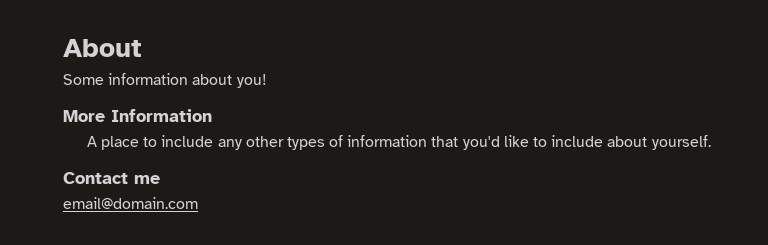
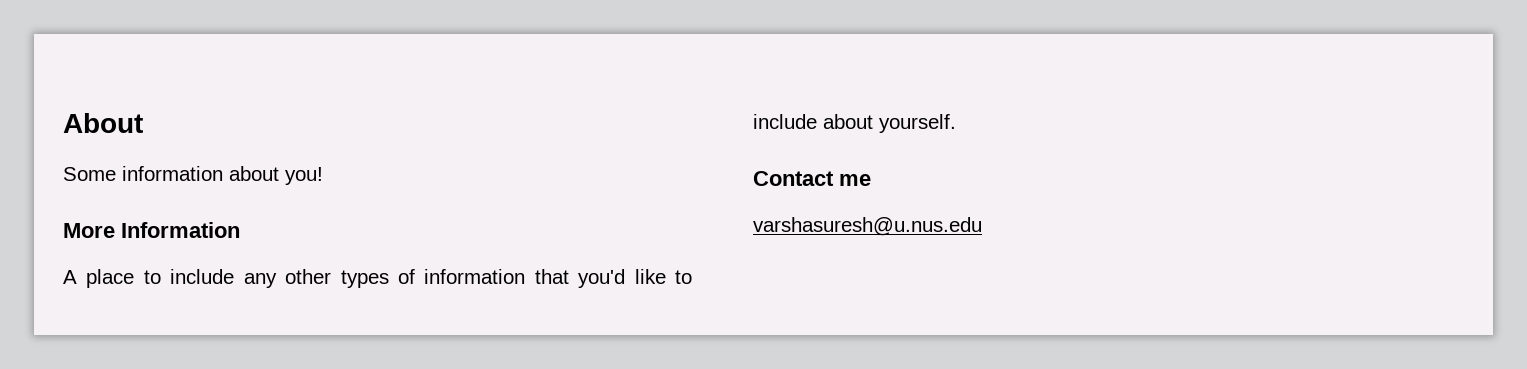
- email@domain.com
+ varshasuresh@u.nus.edu

